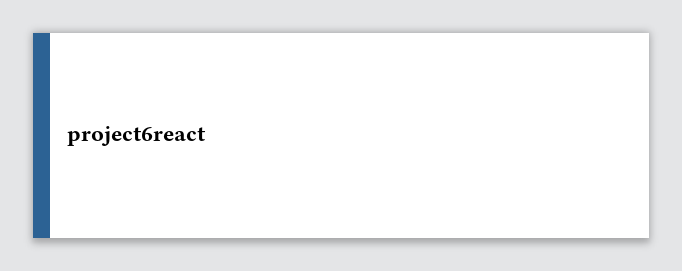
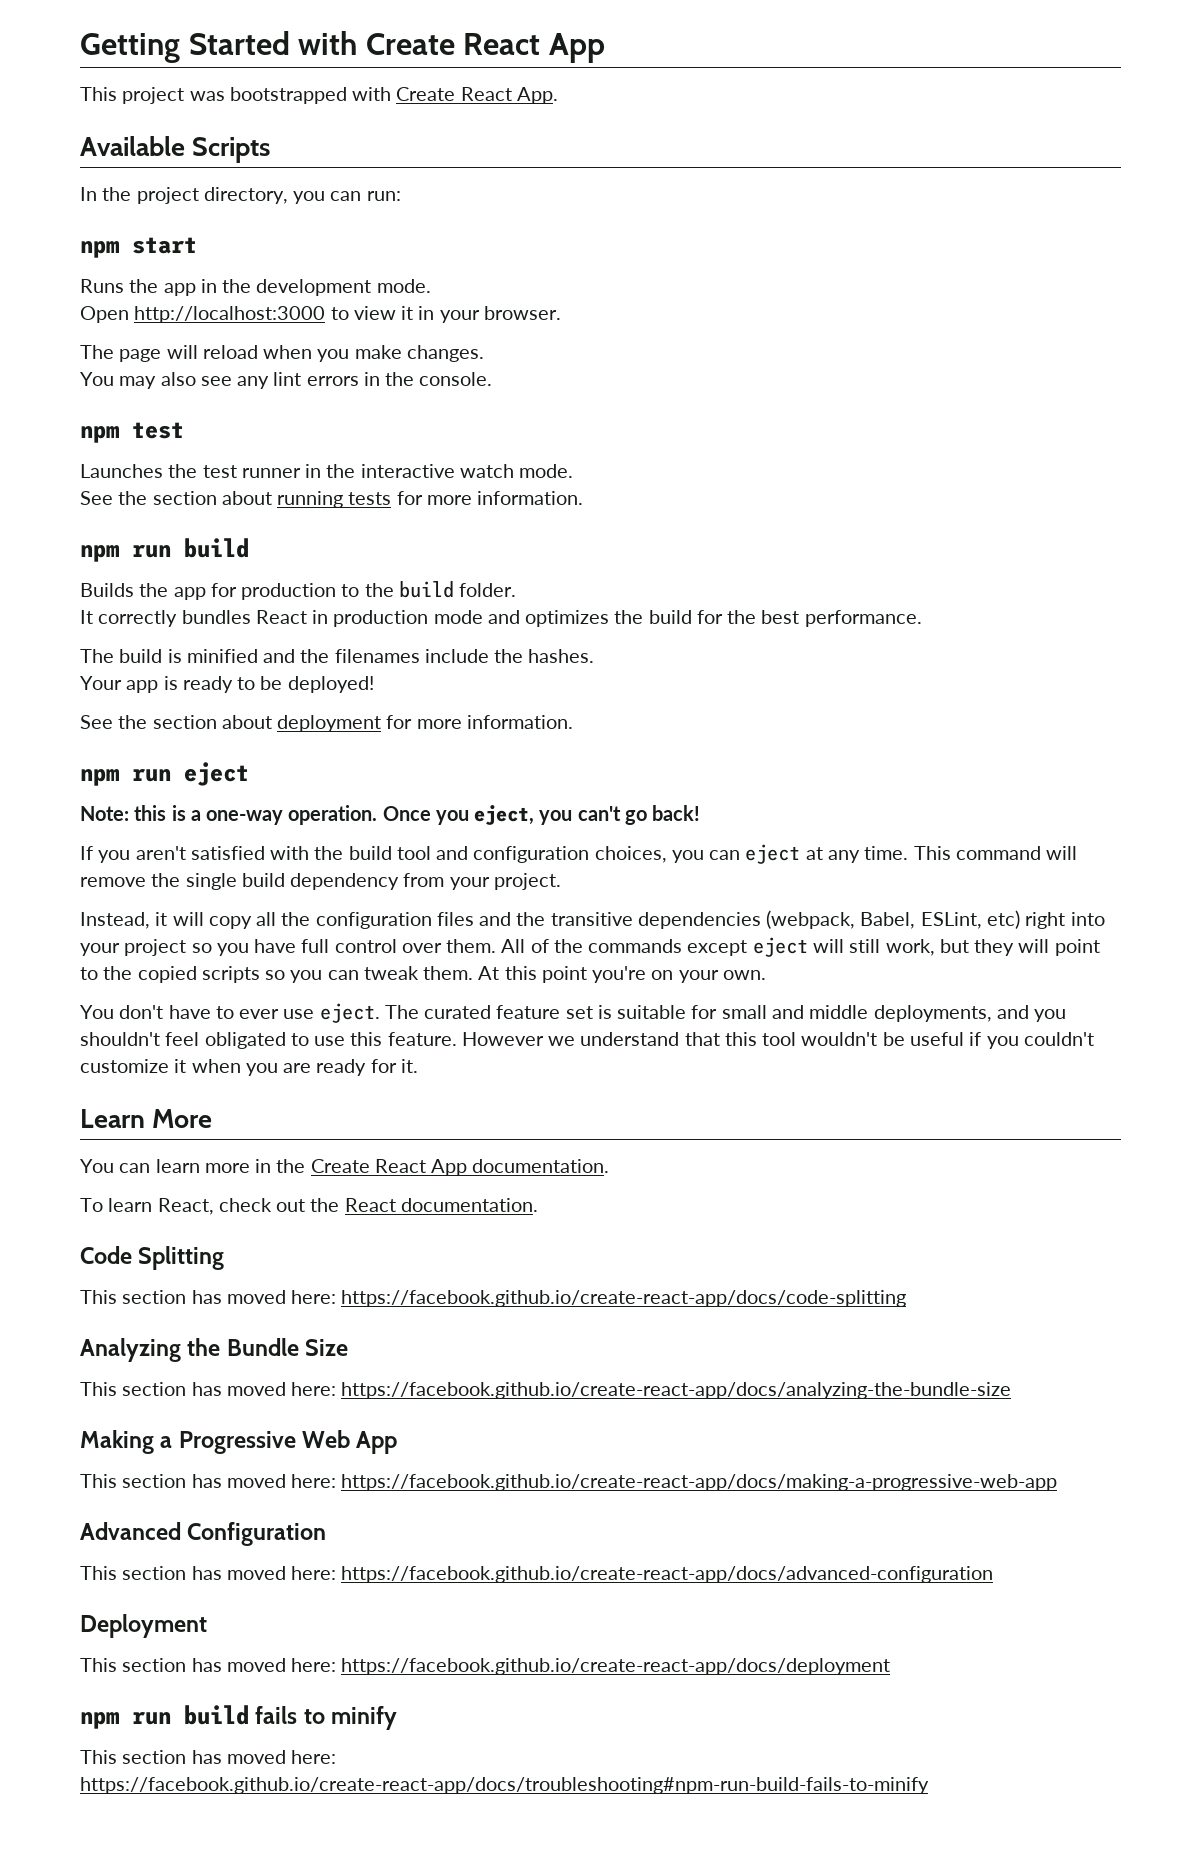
- project6react
+ Getting Started with Create React App
+ This project was bootstrapped with Create React App.
+ Available Scripts
+ In the project directory, you can run:
+ npm start
+ Runs the app in the development mode.
+ Open http://localhost:3000 to view it in your browser.
+ The page will reload when you make changes.
+ You may also see any lint errors in the console.
+ npm test
+ Launches the test runner in the interactive watch mode.
+ See the section about running tests for more information.
+ npm run build
+ Builds the app for production to the build folder.
+ It correctly bundles React in production mode and optimizes the build for the best performance.
+ The build is minified and the filenames include the hashes.
+ Your app is ready to be deployed!
+ See the section about deployment for more information.
+ npm run eject
+ Note: this is a one-way operation. Once you eject, you can't go back!
+ If you aren't satisfied with the build tool and configuration choices, you can eject at any time. This command will remove the single build dependency from your project.
+ Instead, it will copy all the configuration files and the transitive dependencies (webpack, Babel, ESLint, etc) right into your project so you have full control over them. All of the commands except eject will still work, but they will point to the copied scripts so you can tweak them. At this point you're on your own.
+ You don't have to ever use eject. The curated feature set is suitable for small and middle deployments, and you shouldn't feel obligated to use this feature. However we understand that this tool wouldn't be useful if you couldn't customize it when you are ready for it.
+ Learn More
+ You can learn more in the Create React App documentation.
+ To learn React, check out the React documentation.
+ Code Splitting
+ This section has moved here: https://facebook.github.io/create-react-app/docs/code-splitting
+ Analyzing the Bundle Size
+ This section has moved here: https://facebook.github.io/create-react-app/docs/analyzing-the-bundle-size
+ Making a Progressive Web App
+ This section has moved here: https://facebook.github.io/create-react-app/docs/making-a-progressive-web-app
+ Advanced Configuration
+ This section has moved here: https://facebook.github.io/create-react-app/docs/advanced-configuration
+ Deployment
+ This section has moved here: https://facebook.github.io/create-react-app/docs/deployment
+ npm run build fails to minify
+ This section has moved here: https://facebook.github.io/create-react-app/docs/troubleshooting#npm-run-build-fails-to-minify

